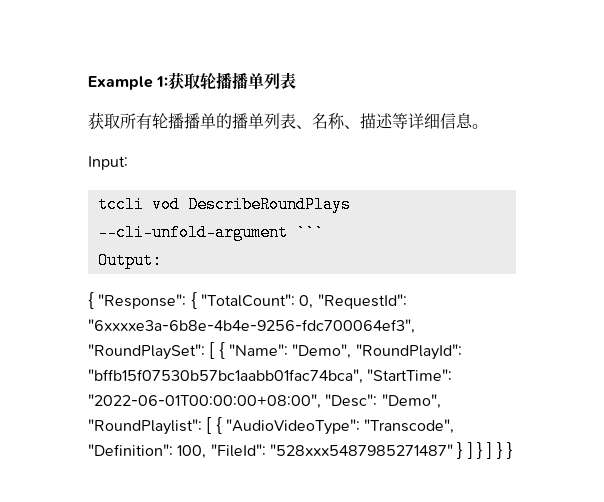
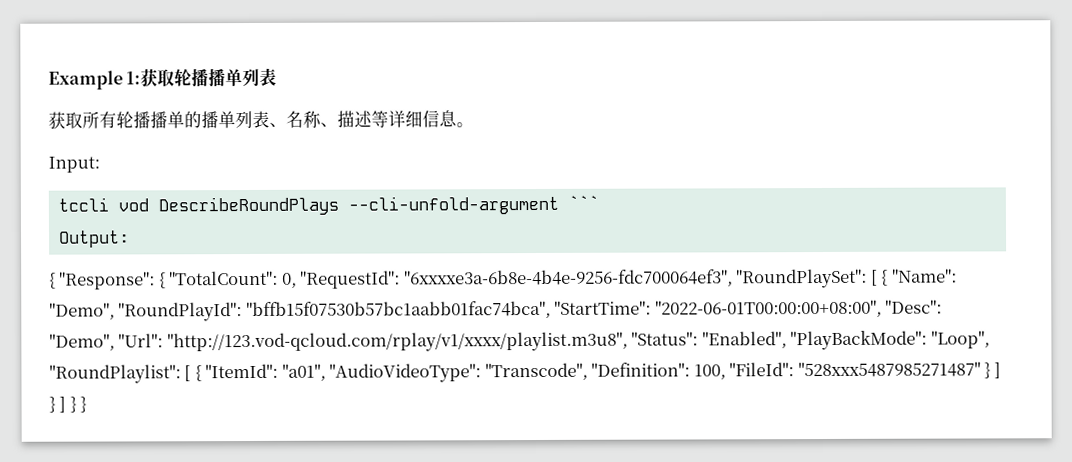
- { "Response": { "TotalCount": 0, "RequestId": "6xxxxe3a-6b8e-4b4e-9256-fdc700064ef3", "RoundPlaySet": [ { "Name": "Demo", "RoundPlayId": "bffb15f07530b57bc1aabb01fac74bca", "StartTime": "2022-06-01T00:00:00+08:00", "Desc": "Demo", "RoundPlaylist": [ { "AudioVideoType": "Transcode", "Definition": 100, "FileId": "528xxx5487985271487" } ] } ] } }
+ { "Response": { "TotalCount": 0, "RequestId": "6xxxxe3a-6b8e-4b4e-9256-fdc700064ef3", "RoundPlaySet": [ { "Name": "Demo", "RoundPlayId": "bffb15f07530b57bc1aabb01fac74bca", "StartTime": "2022-06-01T00:00:00+08:00", "Desc": "Demo", "Url": "http://123.vod-qcloud.com/rplay/v1/xxxx/playlist.m3u8", "Status": "Enabled", "PlayBackMode": "Loop", "RoundPlaylist": [ { "ItemId": "a01", "AudioVideoType": "Transcode", "Definition": 100, "FileId": "528xxx5487985271487" } ] } ] } }

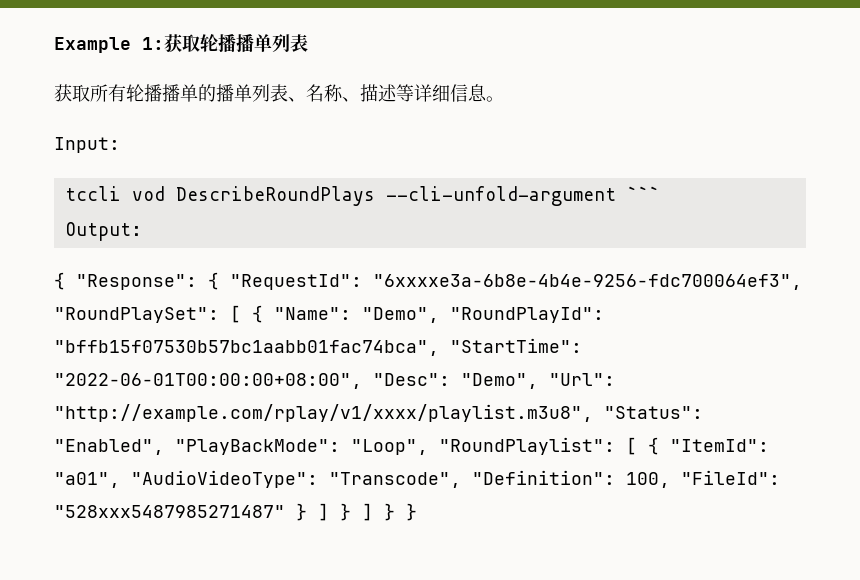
- { "Response": { "TotalCount": 0, "RequestId": "6xxxxe3a-6b8e-4b4e-9256-fdc700064ef3", "RoundPlaySet": [ { "Name": "Demo", "RoundPlayId": "bffb15f07530b57bc1aabb01fac74bca", "StartTime": "2022-06-01T00:00:00+08:00", "Desc": "Demo", "Url": "http://123.vod-qcloud.com/rplay/v1/xxxx/playlist.m3u8", "Status": "Enabled", "PlayBackMode": "Loop", "RoundPlaylist": [ { "ItemId": "a01", "AudioVideoType": "Transcode", "Definition": 100, "FileId": "528xxx5487985271487" } ] } ] } }
+ { "Response": { "RequestId": "6xxxxe3a-6b8e-4b4e-9256-fdc700064ef3", "RoundPlaySet": [ { "Name": "Demo", "RoundPlayId": "bffb15f07530b57bc1aabb01fac74bca", "StartTime": "2022-06-01T00:00:00+08:00", "Desc": "Demo", "Url": "http://example.com/rplay/v1/xxxx/playlist.m3u8", "Status": "Enabled", "PlayBackMode": "Loop", "RoundPlaylist": [ { "ItemId": "a01", "AudioVideoType": "Transcode", "Definition": 100, "FileId": "528xxx5487985271487" } ] } ] } }

